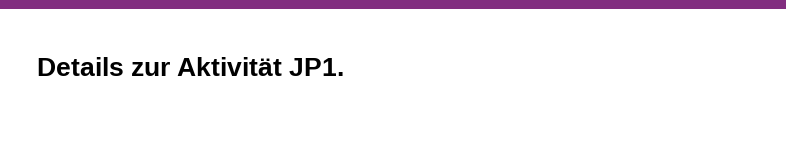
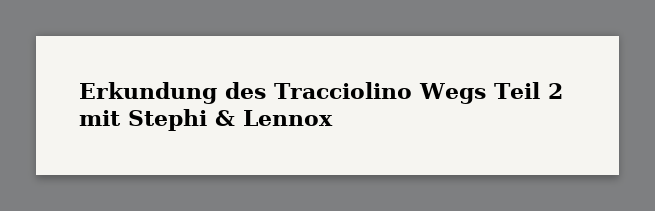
- Details zur Aktivität JP1.
+ Erkundung des Tracciolino Wegs Teil 2 mit Stephi & Lennox

